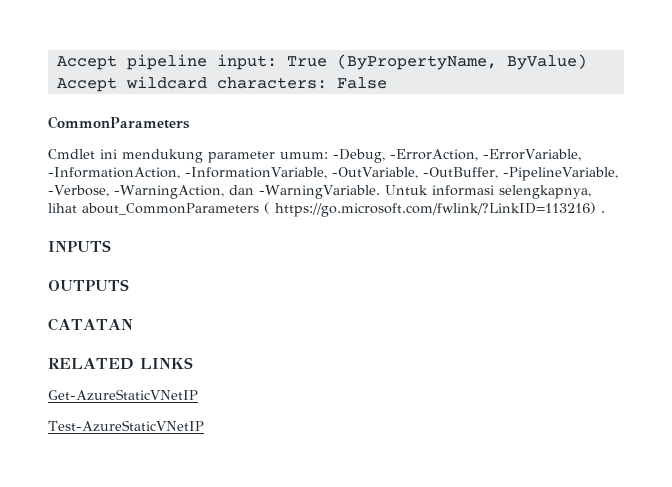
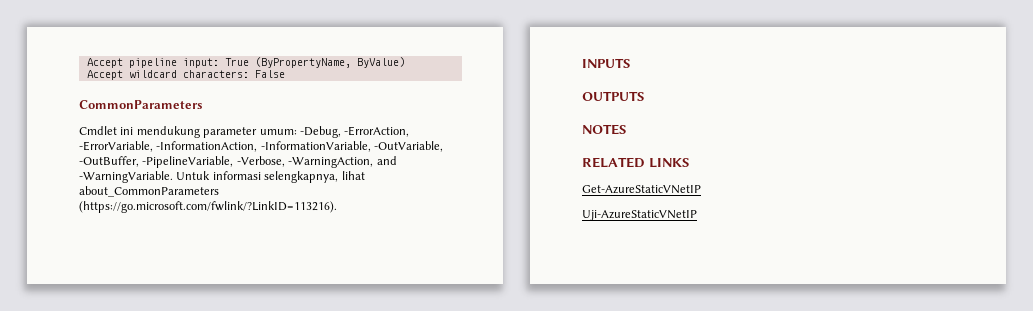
- Cmdlet ini mendukung parameter umum: -Debug, -ErrorAction, -ErrorVariable, -InformationAction, -InformationVariable, -OutVariable, -OutBuffer, -PipelineVariable, -Verbose, -WarningAction, dan -WarningVariable.
+ Cmdlet ini mendukung parameter umum: -Debug, -ErrorAction, -ErrorVariable, -InformationAction, -InformationVariable, -OutVariable, -OutBuffer, -PipelineVariable, -Verbose, -WarningAction, and -WarningVariable.
- Untuk informasi selengkapnya, lihat about_CommonParameters ( https://go.microsoft.com/fwlink/?LinkID=113216) .
+ Untuk informasi selengkapnya, lihat about_CommonParameters (https://go.microsoft.com/fwlink/?LinkID=113216).
- CATATAN
+ NOTES
- Test-AzureStaticVNetIP
+ Uji-AzureStaticVNetIP

